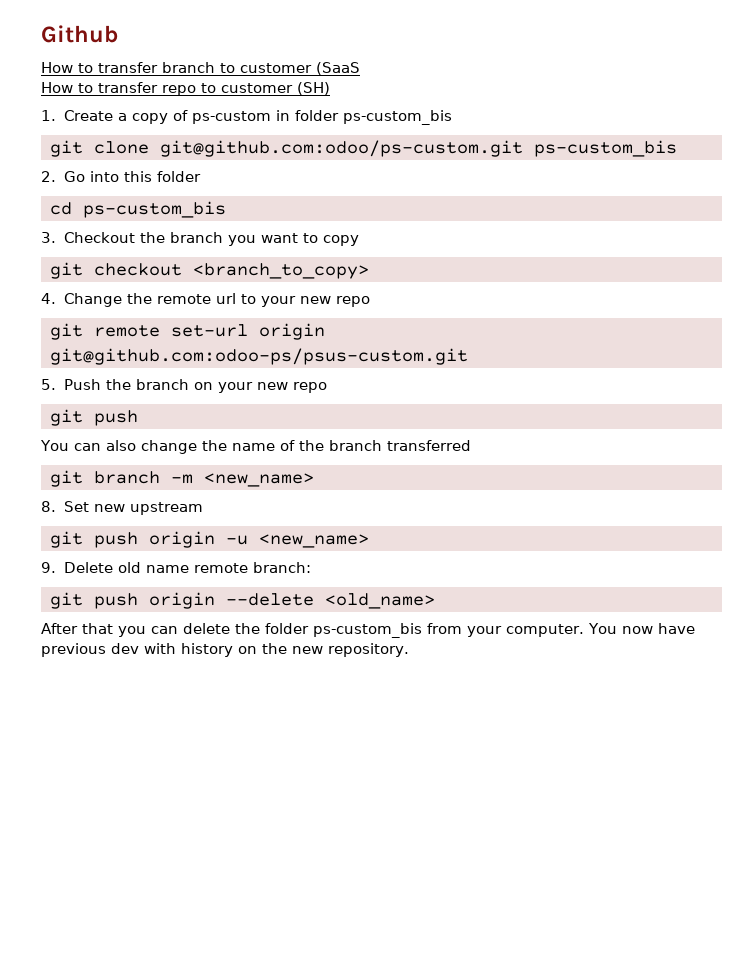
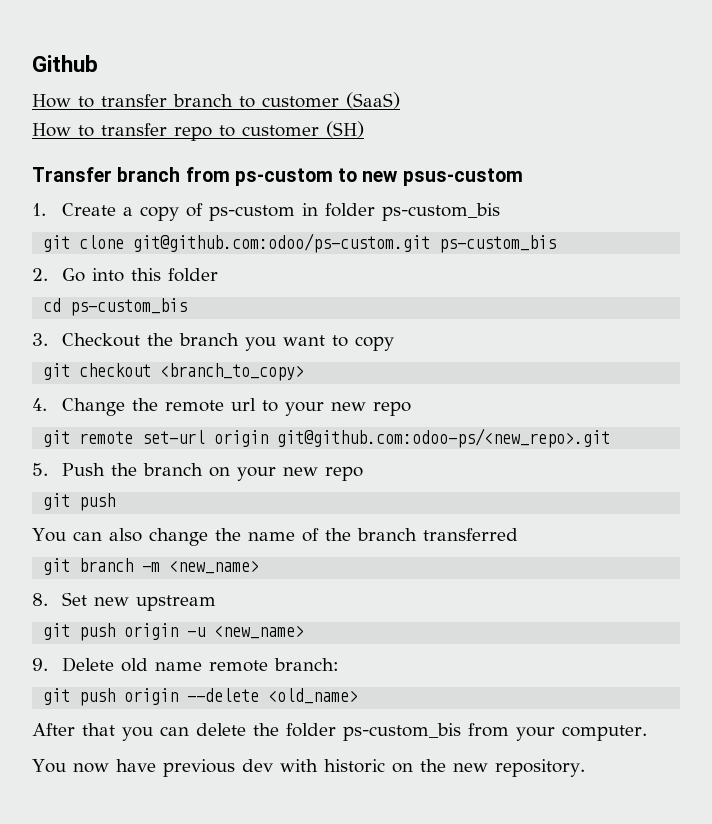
- How to transfer branch to customer (SaaS
+ How to transfer branch to customer (SaaS)
+ Transfer branch from ps-custom to new psus-custom
- git remote set-url origin git@github.com:odoo-ps/psus-custom.git
+ git remote set-url origin git@github.com:odoo-ps/<new_repo>.git
- After that you can delete the folder ps-custom_bis from your computer. You now have previous dev with history on the new repository.
+ After that you can delete the folder ps-custom_bis from your computer.
+ You now have previous dev with historic on the new repository.

